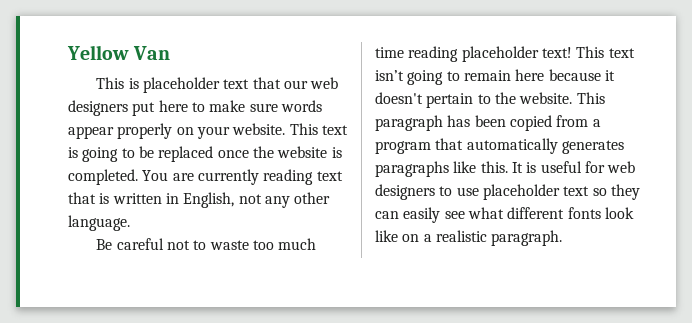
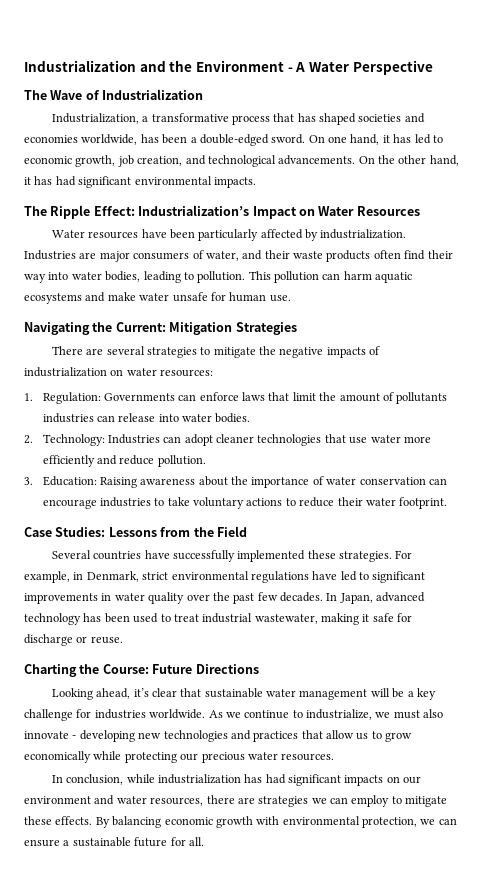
- Yellow Van
- This is placeholder text that our web designers put here to make sure words appear properly on your website. This text is going to be replaced once the website is completed. You are currently reading text that is written in English, not any other language.
- Be careful not to waste too much time reading placeholder text! This text isn’t going to remain here because it doesn't pertain to the website. This paragraph has been copied from a program that automatically generates paragraphs like this. It is useful for web designers to use placeholder text so they can easily see what different fonts look like on a realistic paragraph.
+ Industrialization and the Environment - A Water Perspective
+ The Wave of Industrialization
+ Industrialization, a transformative process that has shaped societies and economies worldwide, has been a double-edged sword. On one hand, it has led to economic growth, job creation, and technological advancements. On the other hand, it has had significant environmental impacts.
+ The Ripple Effect: Industrialization’s Impact on Water Resources
+ Water resources have been particularly affected by industrialization. Industries are major consumers of water, and their waste products often find their way into water bodies, leading to pollution. This pollution can harm aquatic ecosystems and make water unsafe for human use.
+ Navigating the Current: Mitigation Strategies
+ There are several strategies to mitigate the negative impacts of industrialization on water resources:
+ 1. Regulation: Governments can enforce laws that limit the amount of pollutants industries can release into water bodies.
+ 2. Technology: Industries can adopt cleaner technologies that use water more efficiently and reduce pollution.
+ 3. Education: Raising awareness about the importance of water conservation can encourage industries to take voluntary actions to reduce their water footprint.
+ Case Studies: Lessons from the Field
+ Several countries have successfully implemented these strategies. For example, in Denmark, strict environmental regulations have led to significant improvements in water quality over the past few decades. In Japan, advanced technology has been used to treat industrial wastewater, making it safe for discharge or reuse.
+ Charting the Course: Future Directions
+ Looking ahead, it’s clear that sustainable water management will be a key challenge for industries worldwide. As we continue to industrialize, we must also innovate - developing new technologies and practices that allow us to grow economically while protecting our precious water resources.
+ In conclusion, while industrialization has had significant impacts on our environment and water resources, there are strategies we can employ to mitigate these effects. By balancing economic growth with environmental protection, we can ensure a sustainable future for all.

